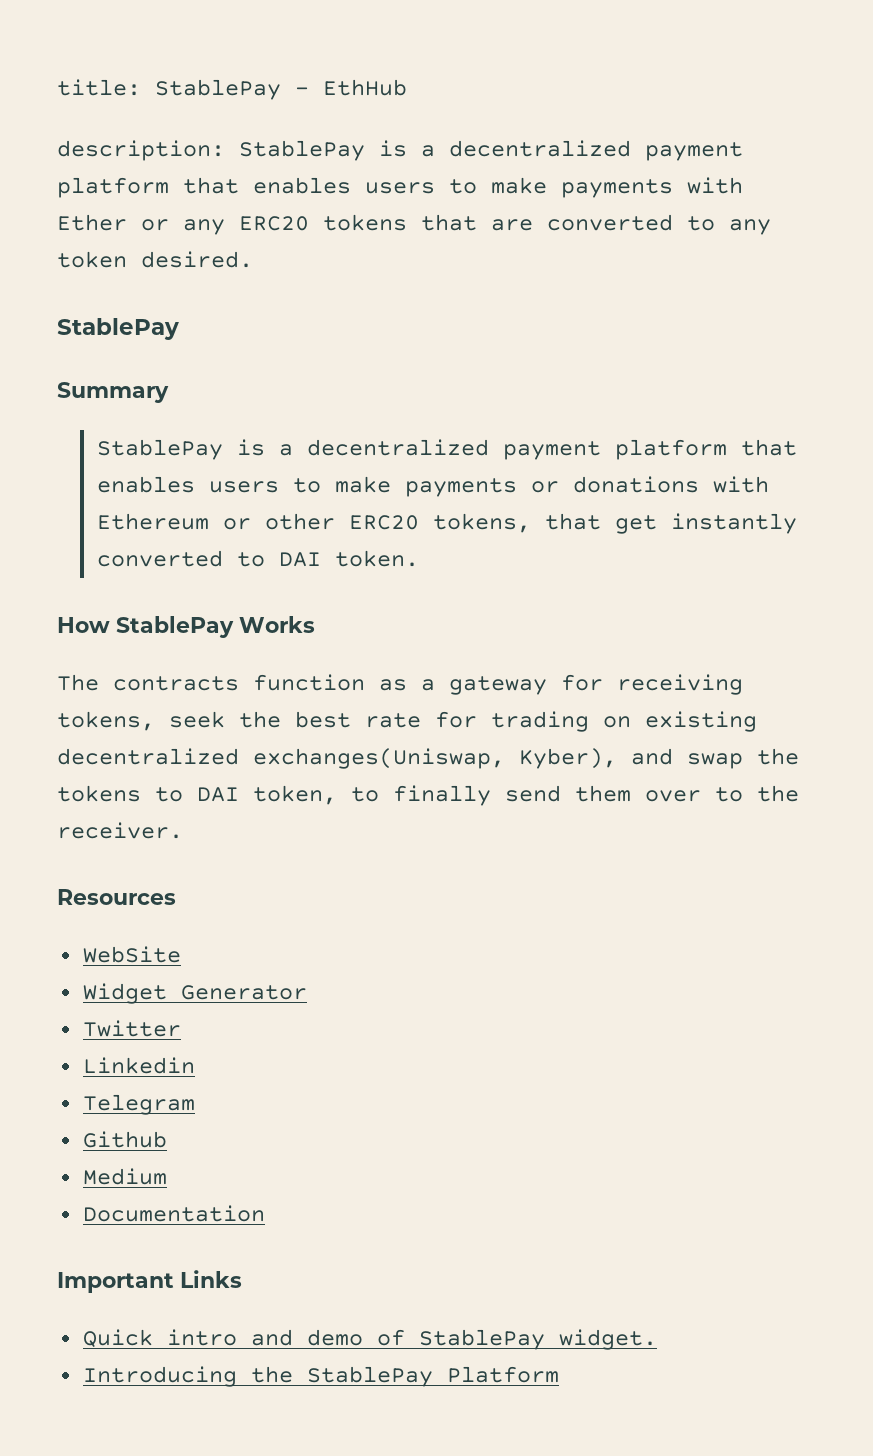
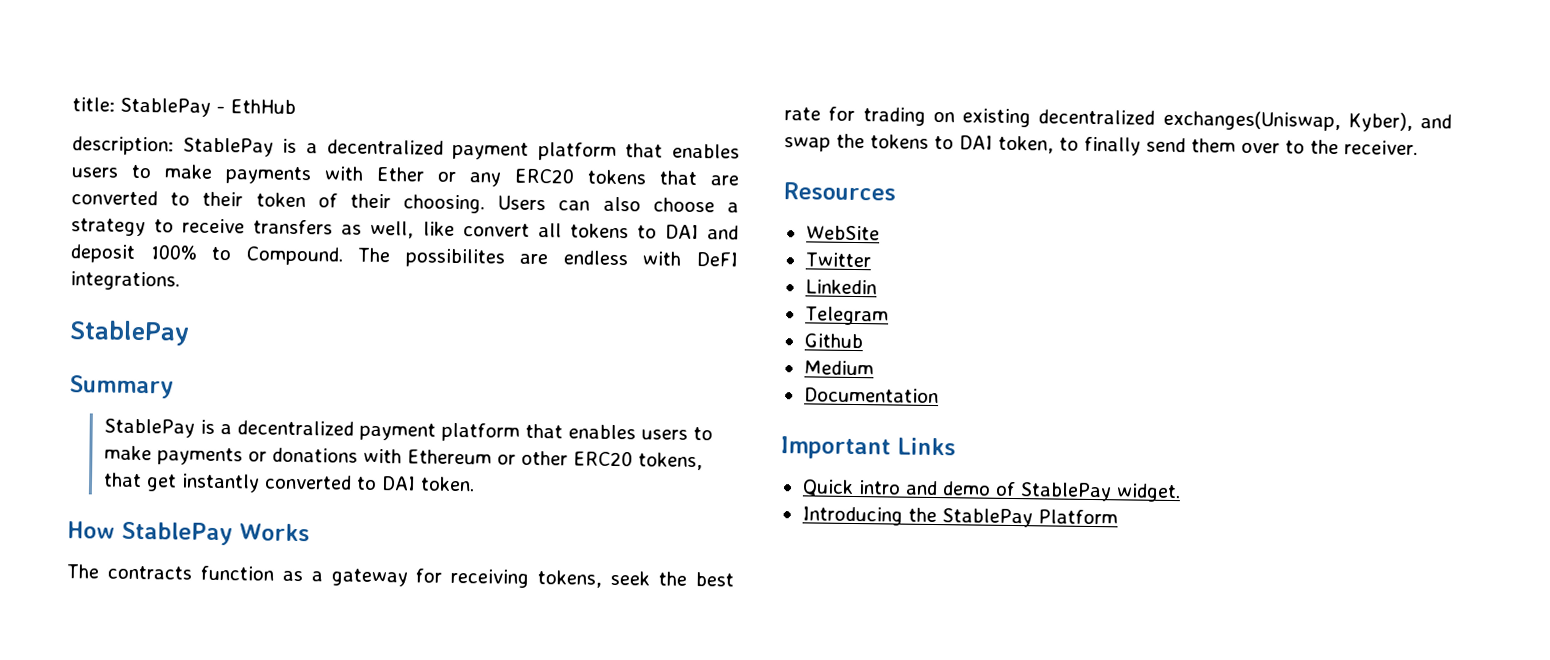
- description: StablePay is a decentralized payment platform that enables users to make payments with Ether or any ERC20 tokens that are converted to any token desired.
+ description: StablePay is a decentralized payment platform that enables users to make payments with Ether or any ERC20 tokens that are converted to their token of their choosing. Users can also choose a strategy to receive transfers as well, like convert all tokens to DAI and deposit 100% to Compound. The possibilites are endless with DeFI integrations.
- Widget Generator

